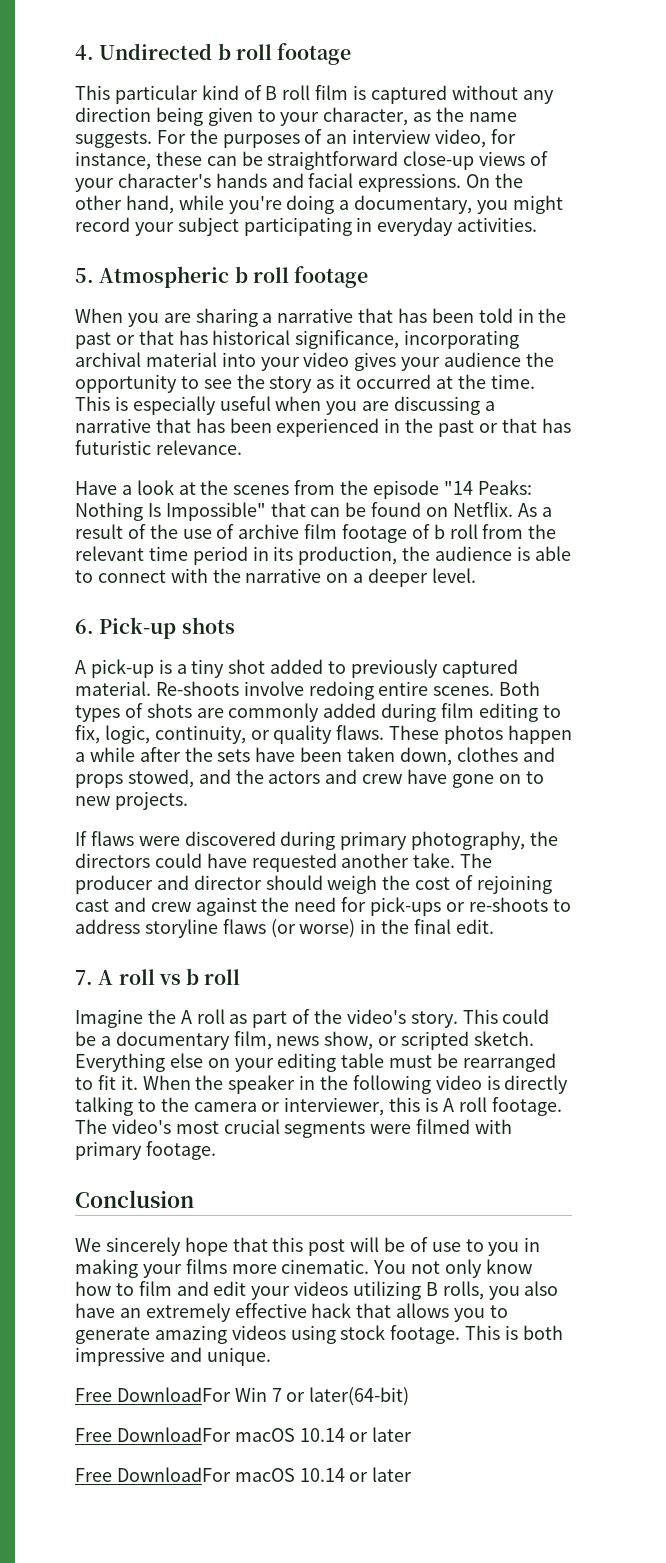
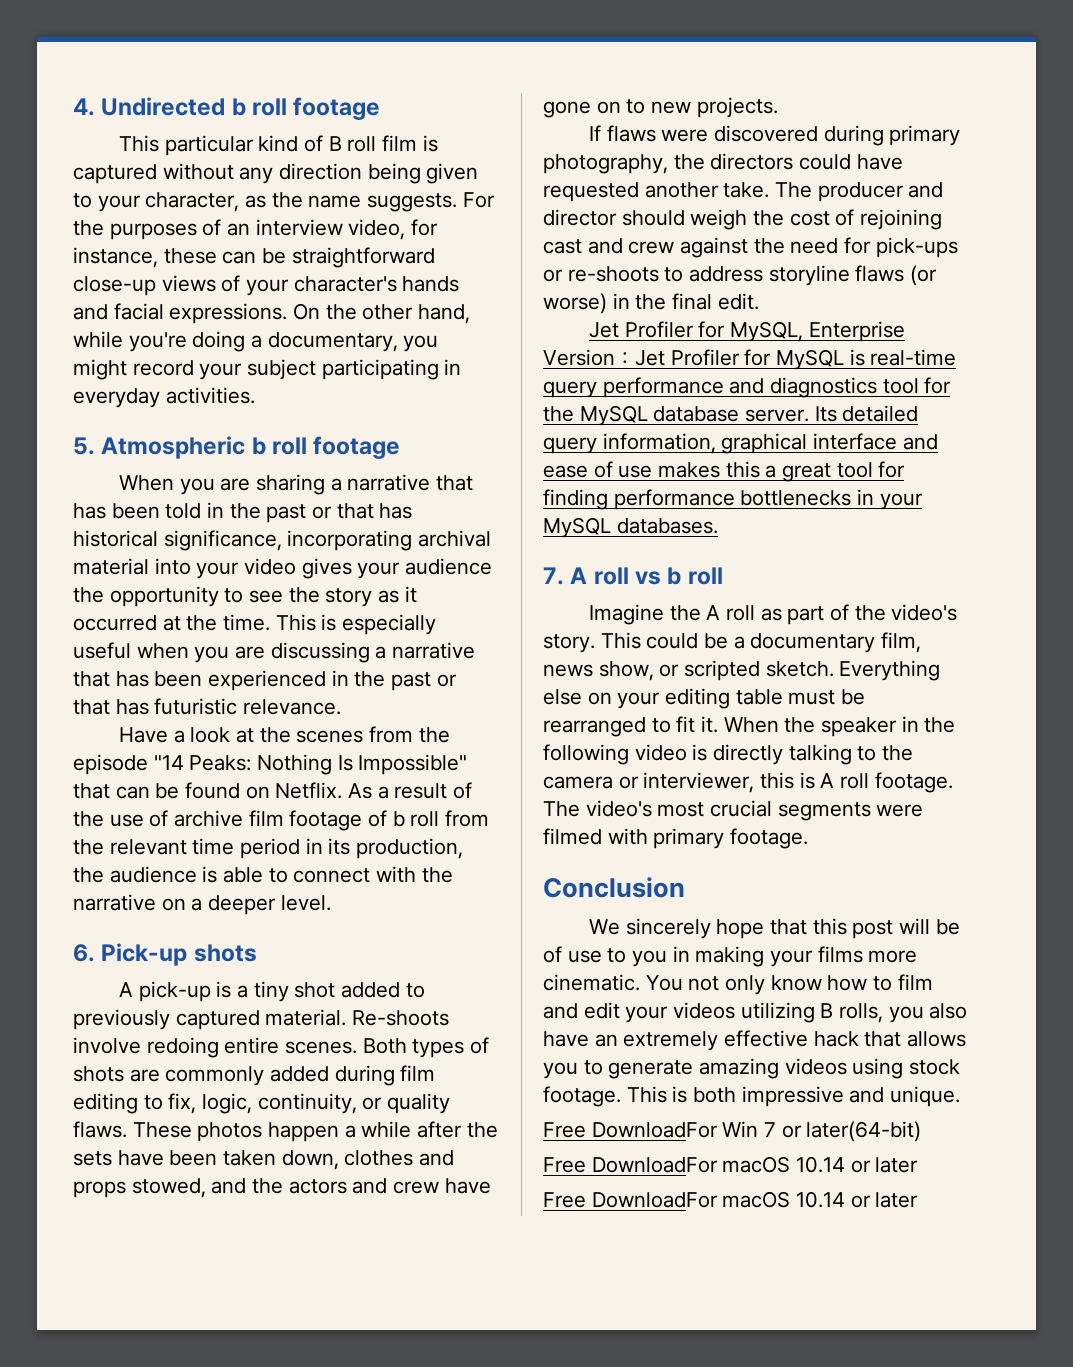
+ Jet Profiler for MySQL, Enterprise Version：Jet Profiler for MySQL is real-time query performance and diagnostics tool for the MySQL database server. Its detailed query information, graphical interface and ease of use makes this a great tool for finding performance bottlenecks in your MySQL databases.

